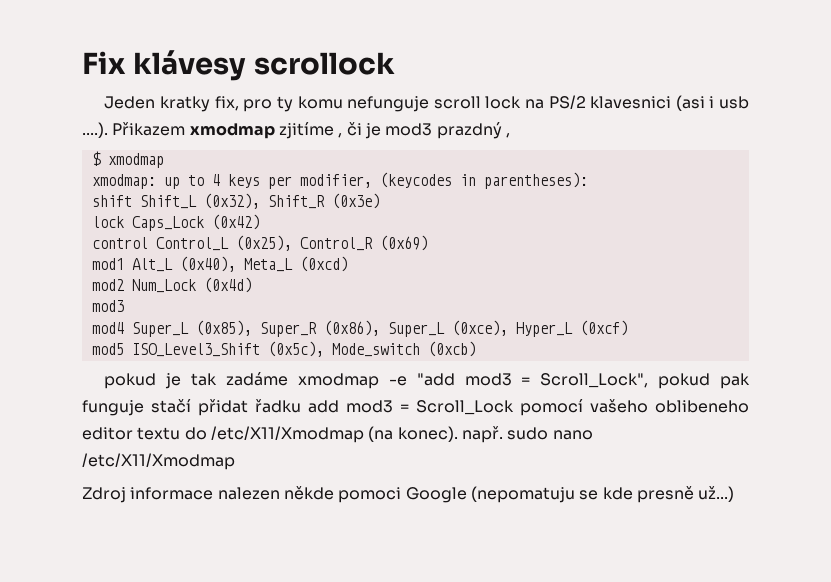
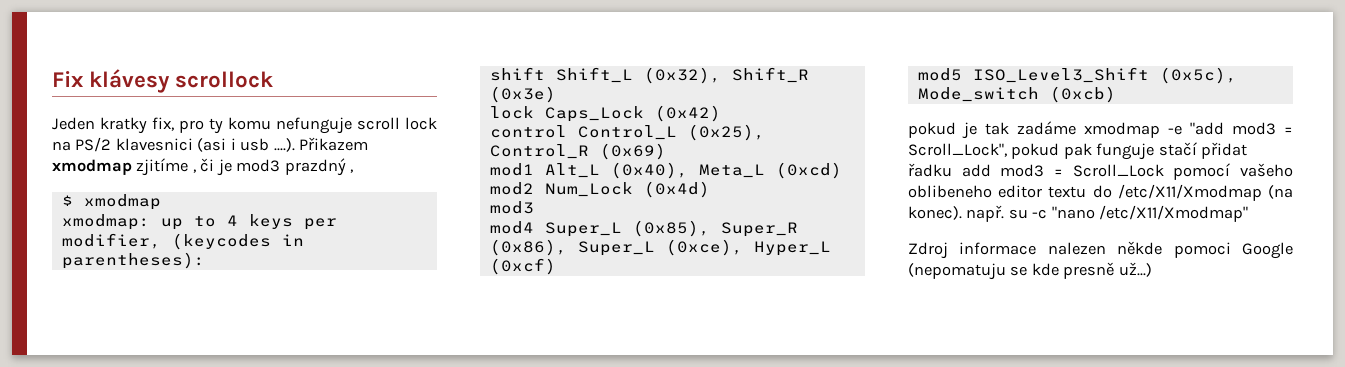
- pokud je tak zadáme xmodmap -e "add mod3 = Scroll_Lock", pokud pak funguje stačí přidat řadku add mod3 = Scroll_Lock pomocí vašeho oblibeneho editor textu do /etc/X11/Xmodmap (na konec). např. sudo nano /etc/X11/Xmodmap
+ pokud je tak zadáme xmodmap -e "add mod3 = Scroll_Lock", pokud pak funguje stačí přidat řadku add mod3 = Scroll_Lock pomocí vašeho oblibeneho editor textu do /etc/X11/Xmodmap (na konec). např. su -c "nano /etc/X11/Xmodmap"

